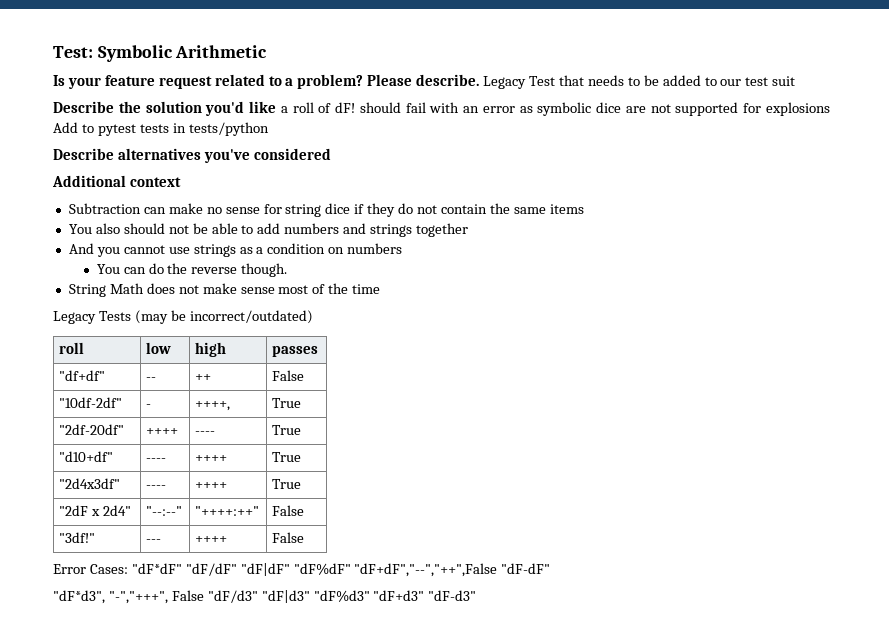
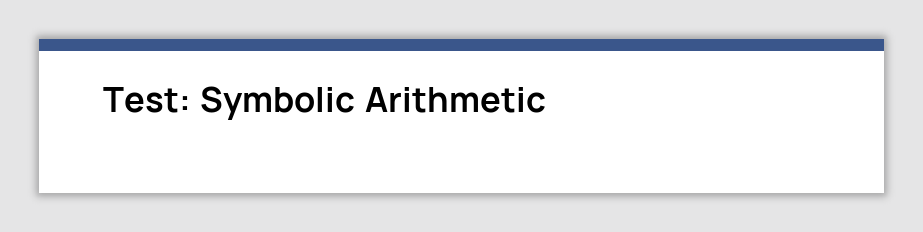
- Is your feature request related to a problem? Please describe. Legacy Test that needs to be added to our test suit
- Describe the solution you'd like a roll of dF! should fail with an error as symbolic dice are not supported for explosions Add to pytest tests in tests/python
- Describe alternatives you've considered
- Additional context
- Subtraction can make no sense for string dice if they do not contain the same items
- You also should not be able to add numbers and strings together
- And you cannot use strings as a condition on numbers
- You can do the reverse though.
- String Math does not make sense most of the time
- Legacy Tests (may be incorrect/outdated)
- roll | low | high | passes
- "df+df" | -- | ++ | False
- "10df-2df" | - | ++++, | True
- "2df-20df" | ++++ | ---- | True
- "d10+df" | ---- | ++++ | True
- "2d4x3df" | ---- | ++++ | True
- "2dF x 2d4" | "--:--" | "++++:++" | False
- "3df!" | --- | ++++ | False
- Error Cases: "dF*dF" "dF/dF" "dF|dF" "dF%dF" "dF+dF","--","++",False "dF-dF"
- "dF*d3", "-","+++", False "dF/d3" "dF|d3" "dF%d3" "dF+d3" "dF-d3"

